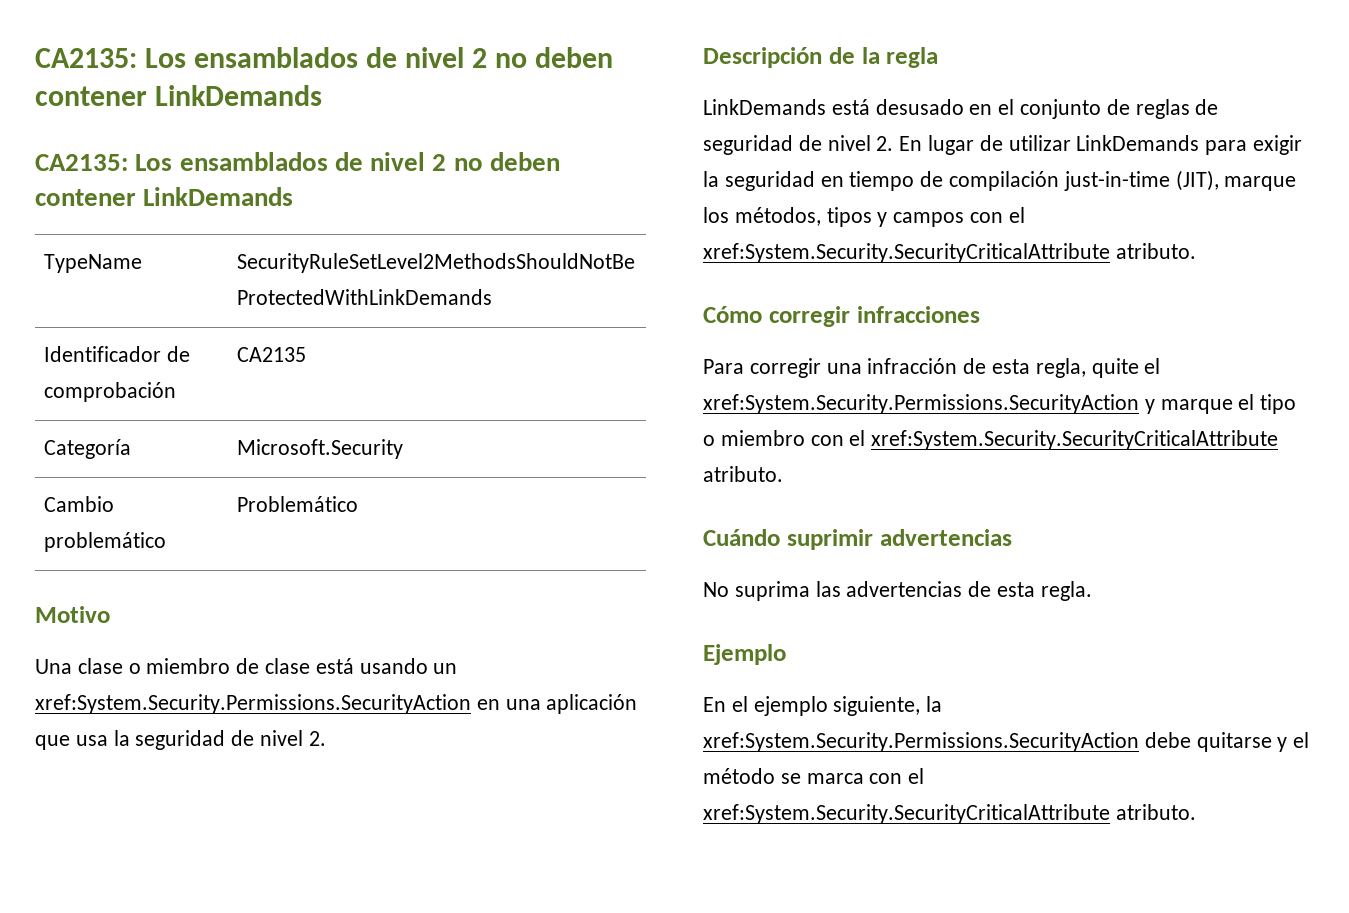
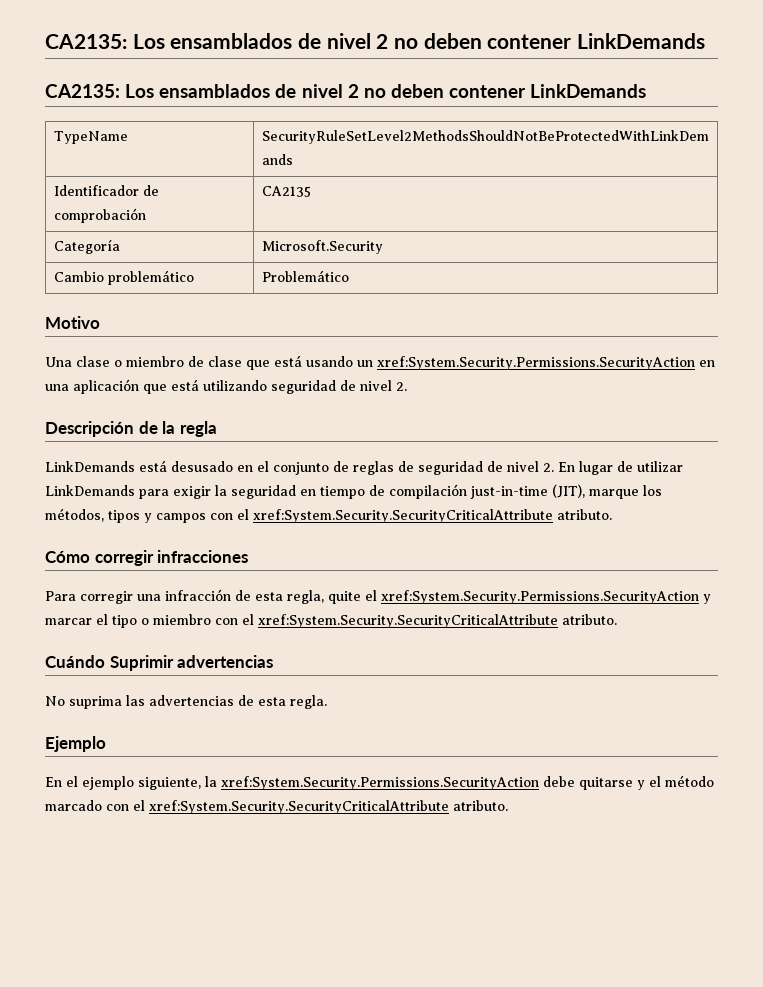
- Una clase o miembro de clase está usando un xref:System.Security.Permissions.SecurityAction en una aplicación que usa la seguridad de nivel 2.
+ Una clase o miembro de clase que está usando un xref:System.Security.Permissions.SecurityAction en una aplicación que está utilizando seguridad de nivel 2.
- Para corregir una infracción de esta regla, quite el xref:System.Security.Permissions.SecurityAction y marque el tipo o miembro con el xref:System.Security.SecurityCriticalAttribute atributo.
+ Para corregir una infracción de esta regla, quite el xref:System.Security.Permissions.SecurityAction y marcar el tipo o miembro con el xref:System.Security.SecurityCriticalAttribute atributo.
- Cuándo suprimir advertencias
+ Cuándo Suprimir advertencias
- En el ejemplo siguiente, la xref:System.Security.Permissions.SecurityAction debe quitarse y el método se marca con el xref:System.Security.SecurityCriticalAttribute atributo.
+ En el ejemplo siguiente, la xref:System.Security.Permissions.SecurityAction debe quitarse y el método marcado con el xref:System.Security.SecurityCriticalAttribute atributo.

